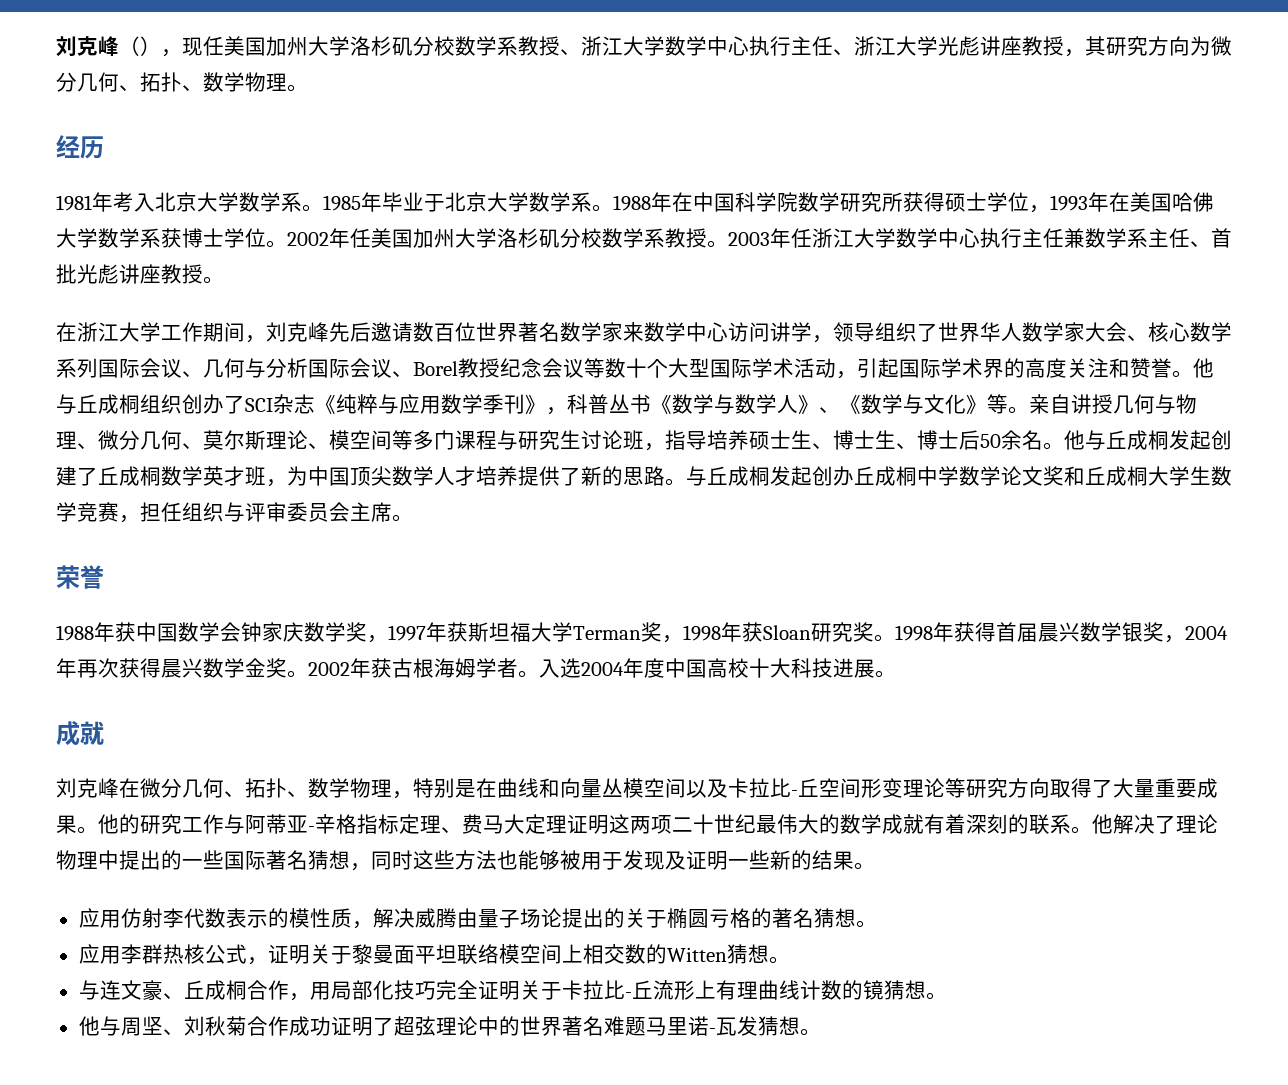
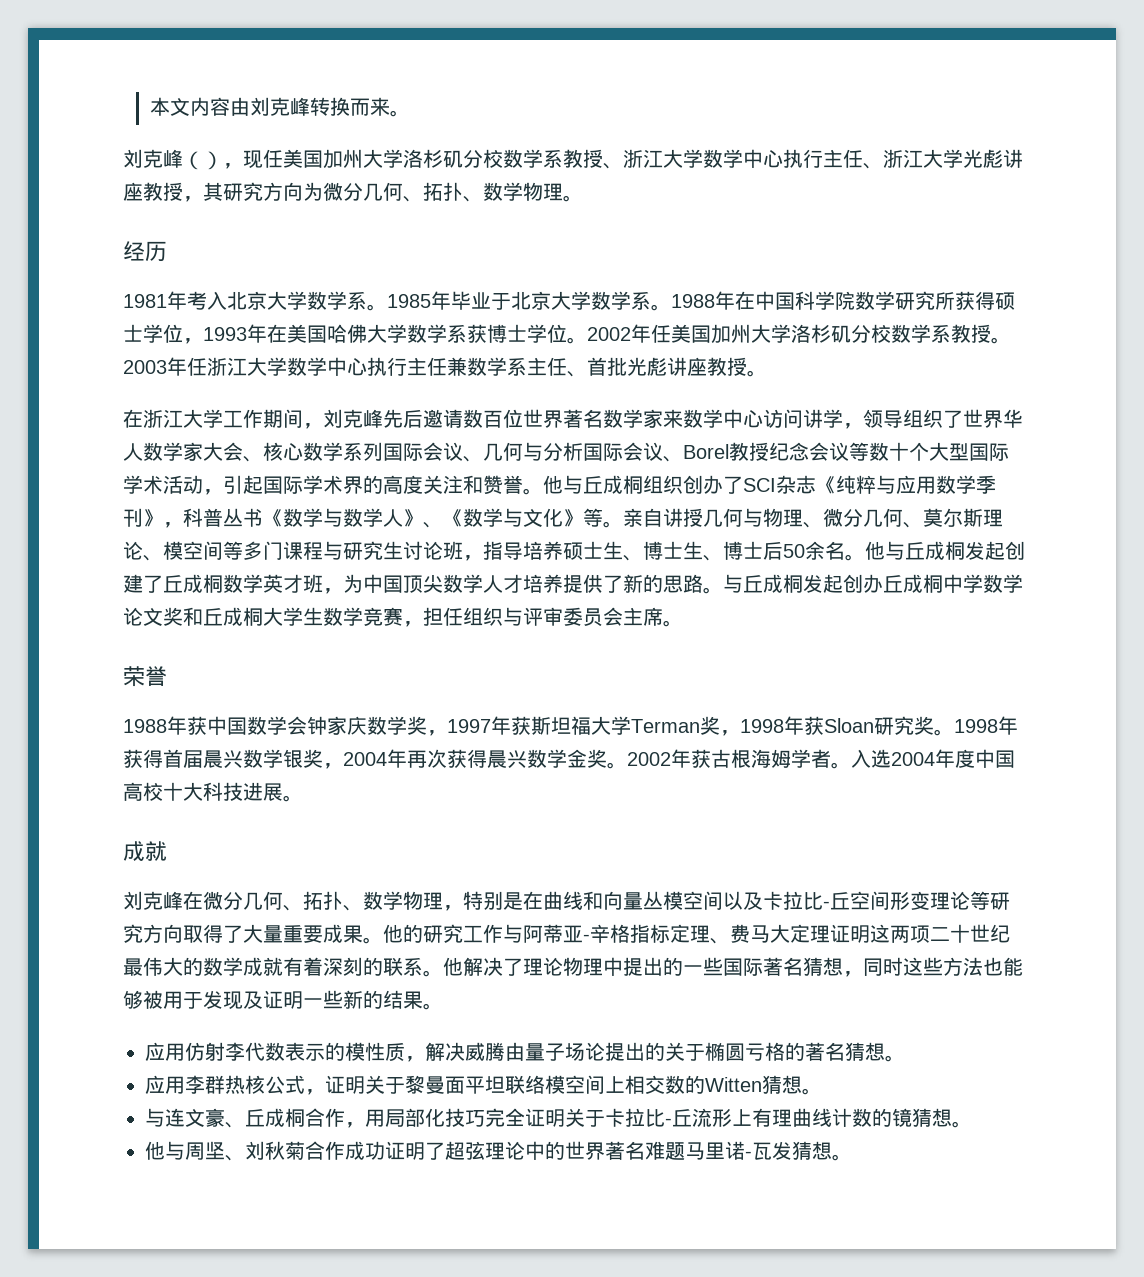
+ 本文内容由刘克峰转换而来。

